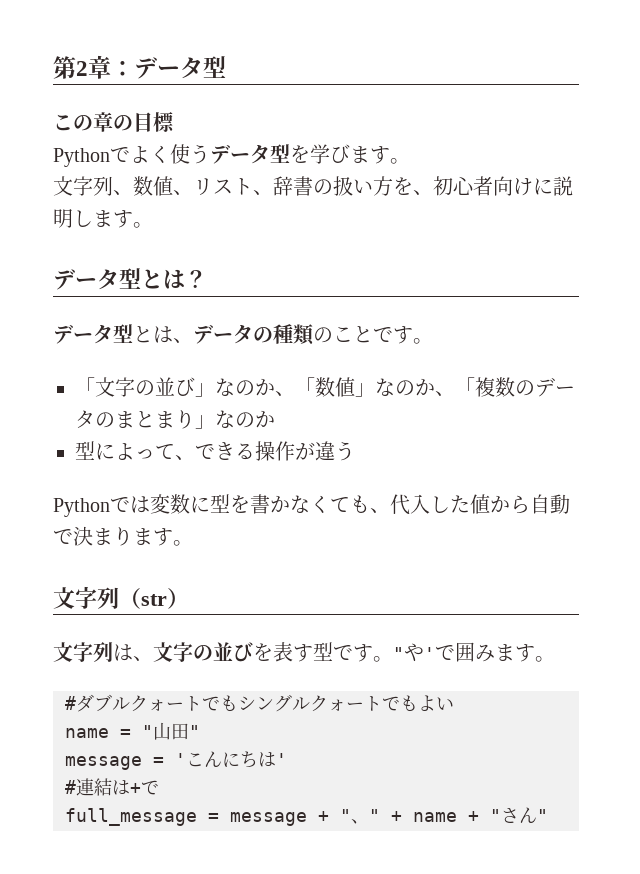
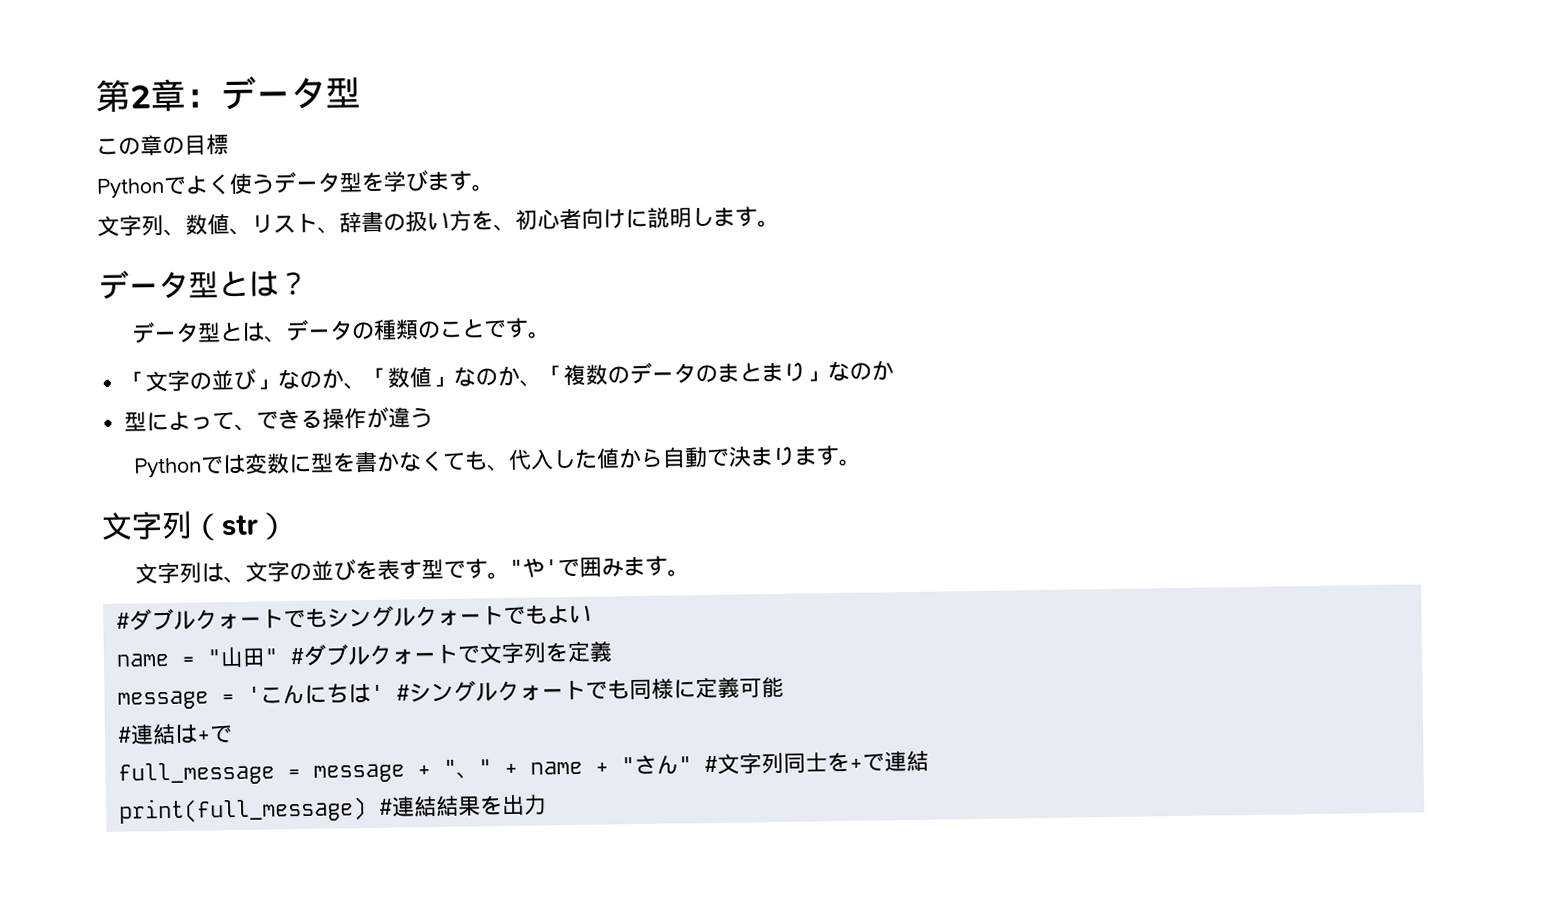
- name = "山田"
+ name = "山田" #ダブルクォートで文字列を定義
- message = 'こんにちは'
+ message = 'こんにちは' #シングルクォートでも同様に定義可能
- full_message = message + "、" + name + "さん"
+ full_message = message + "、" + name + "さん" #文字列同士を+で連結
+ print(full_message) #連結結果を出力

